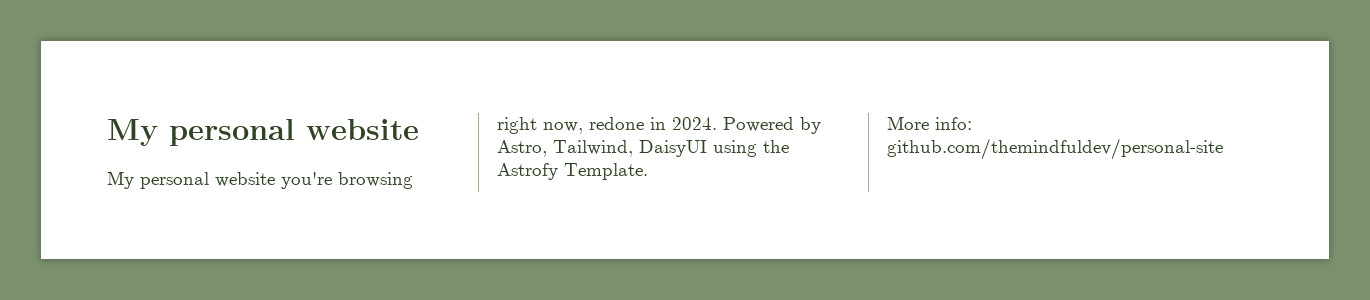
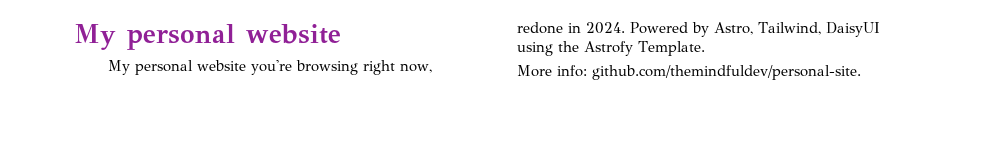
- More info: github.com/themindfuldev/personal-site
+ More info: github.com/themindfuldev/personal-site.

